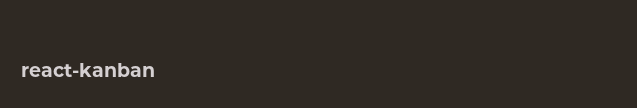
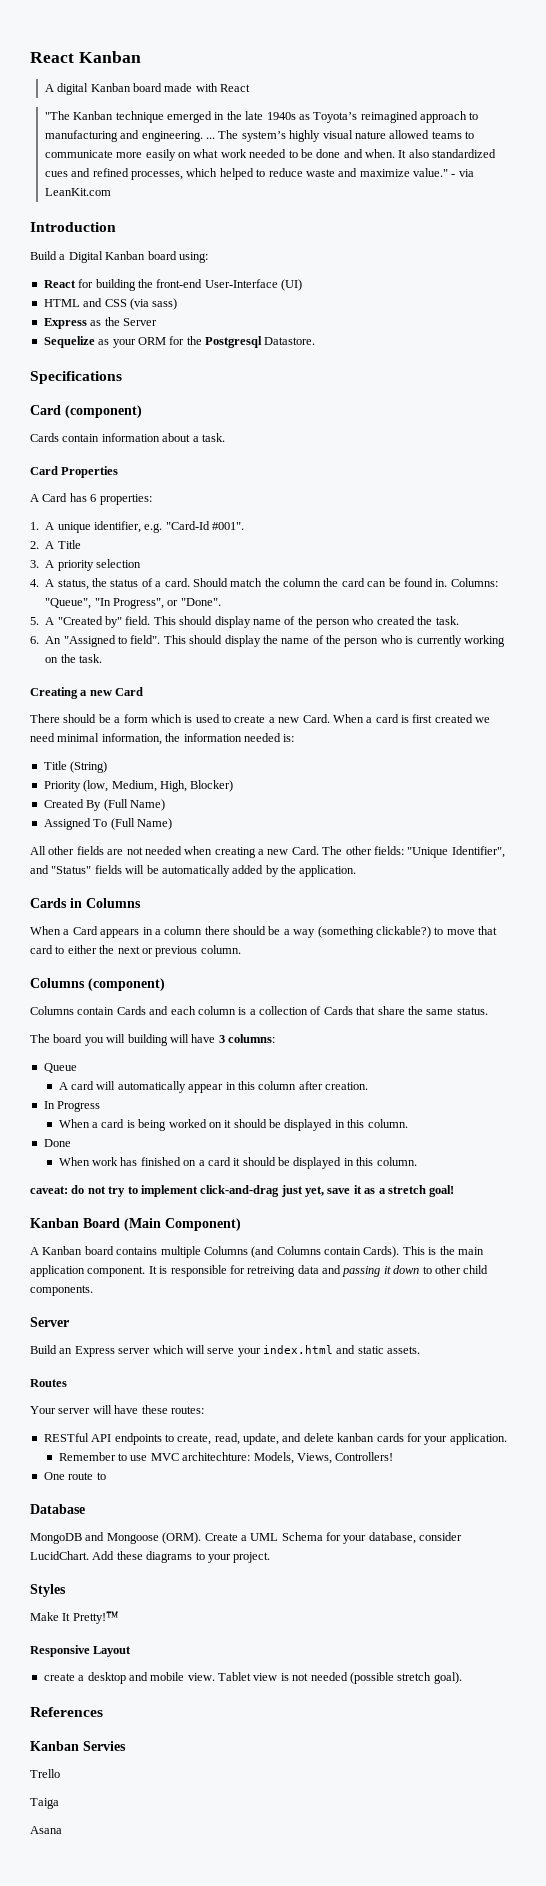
- react-kanban
+ React Kanban
+ A digital Kanban board made with React
+ "The Kanban technique emerged in the late 1940s as Toyota’s reimagined approach to manufacturing and engineering. ... The system’s highly visual nature allowed teams to communicate more easily on what work needed to be done and when. It also standardized cues and refined processes, which helped to reduce waste and maximize value." - via LeanKit.com
+ Introduction
+ Build a Digital Kanban board using:
+ React for building the front-end User-Interface (UI)
+ HTML and CSS (via sass)
+ Express as the Server
+ Sequelize as your ORM for the Postgresql Datastore.
+ Specifications
+ Card (component)
+ Cards contain information about a task.
+ Card Properties
+ A Card has 6 properties:
+ 1. A unique identifier, e.g. "Card-Id #001".
+ 2. A Title
+ 3. A priority selection
+ 4. A status, the status of a card. Should match the column the card can be found in. Columns: "Queue", "In Progress", or "Done".
+ 5. A "Created by" field. This should display name of the person who created the task.
+ 6. An "Assigned to field". This should display the name of the person who is currently working on the task.
+ Creating a new Card
+ There should be a form which is used to create a new Card. When a card is first created we need minimal information, the information needed is:
+ Title (String)
+ Priority (low, Medium, High, Blocker)
+ Created By (Full Name)
+ Assigned To (Full Name)
+ All other fields are not needed when creating a new Card. The other fields: "Unique Identifier", and "Status" fields will be automatically added by the application.
+ Cards in Columns
+ When a Card appears in a column there should be a way (something clickable?) to move that card to either the next or previous column.
+ Columns (component)
+ Columns contain Cards and each column is a collection of Cards that share the same status.
+ The board you will building will have 3 columns:
+ Queue
+ A card will automatically appear in this column after creation.
+ In Progress
+ When a card is being worked on it should be displayed in this column.
+ Done
+ When work has finished on a card it should be displayed in this column.
+ caveat: do not try to implement click-and-drag just yet, save it as a stretch goal!
+ Kanban Board (Main Component)
+ A Kanban board contains multiple Columns (and Columns contain Cards). This is the main application component. It is responsible for retreiving data and passing it down to other child components.
+ Server
+ Build an Express server which will serve your index.html and static assets.
+ Routes
+ Your server will have these routes:
+ RESTful API endpoints to create, read, update, and delete kanban cards for your application.
+ Remember to use MVC architechture: Models, Views, Controllers!
+ One route to
+ Database
+ MongoDB and Mongoose (ORM). Create a UML Schema for your database, consider LucidChart. Add these diagrams to your project.
+ Styles
+ Make It Pretty!™
+ Responsive Layout
+ create a desktop and mobile view. Tablet view is not needed (possible stretch goal).
+ References
+ Kanban Servies
+ Trello
+ Taiga
+ Asana

